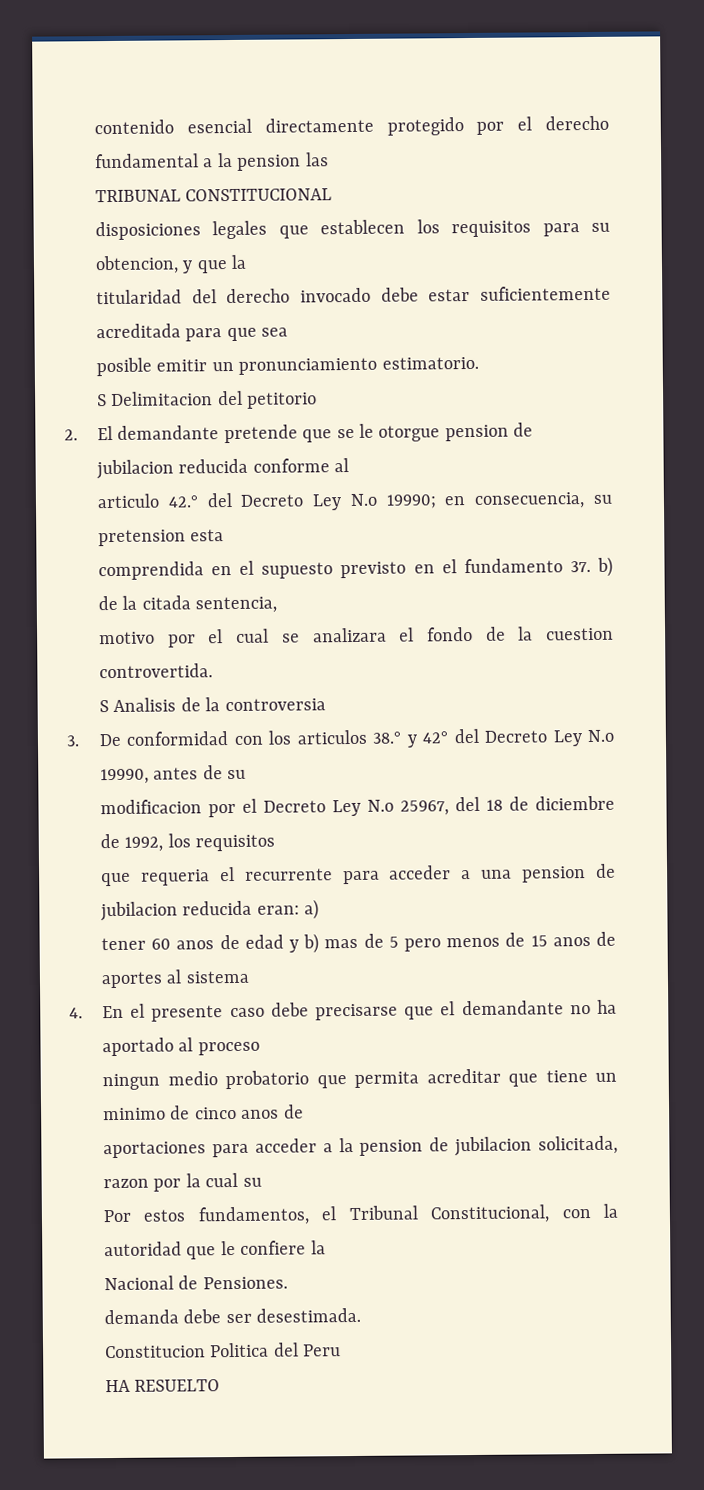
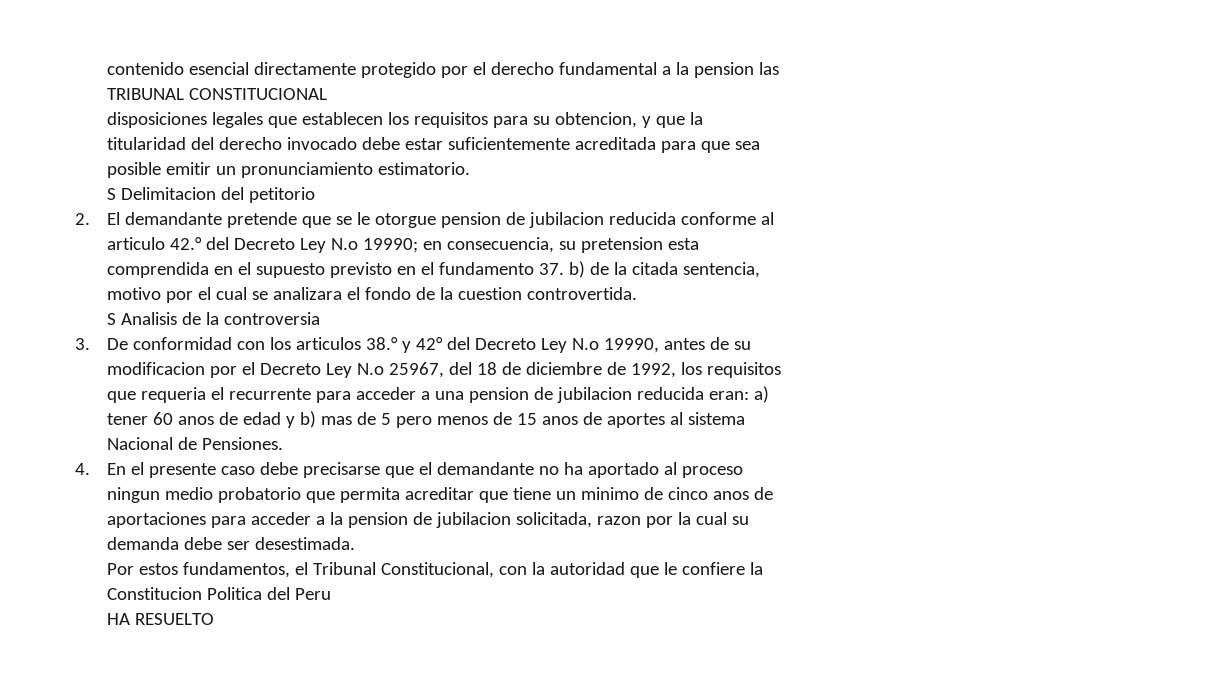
+ Nacional de Pensiones.
+ demanda debe ser desestimada.
- Nacional de Pensiones.
- demanda debe ser desestimada.

